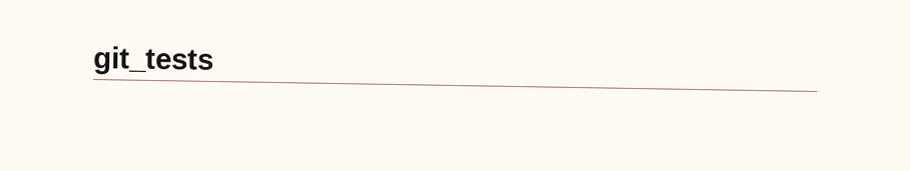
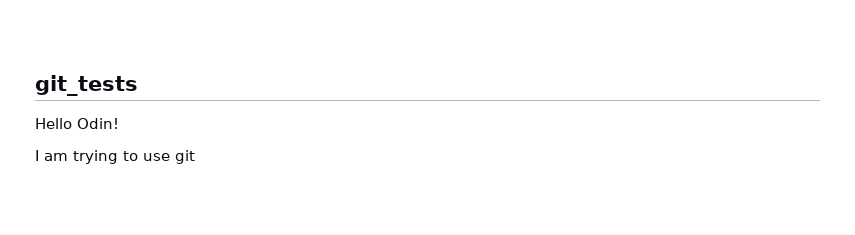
+ Hello Odin!
+ I am trying to use git

